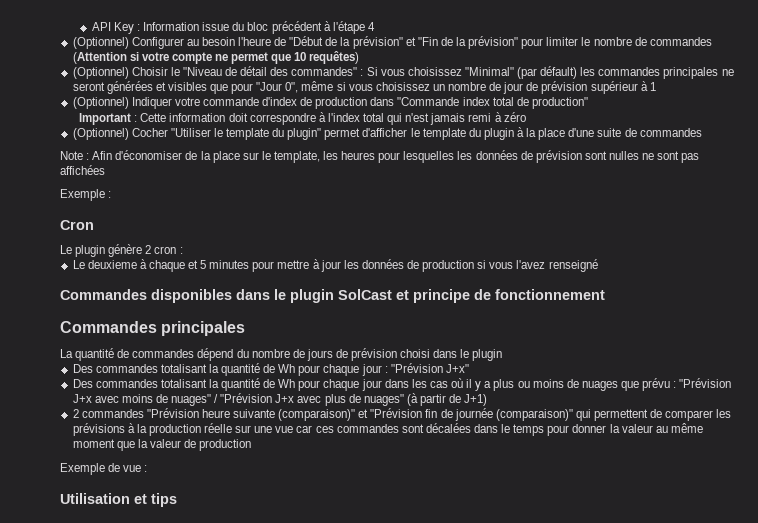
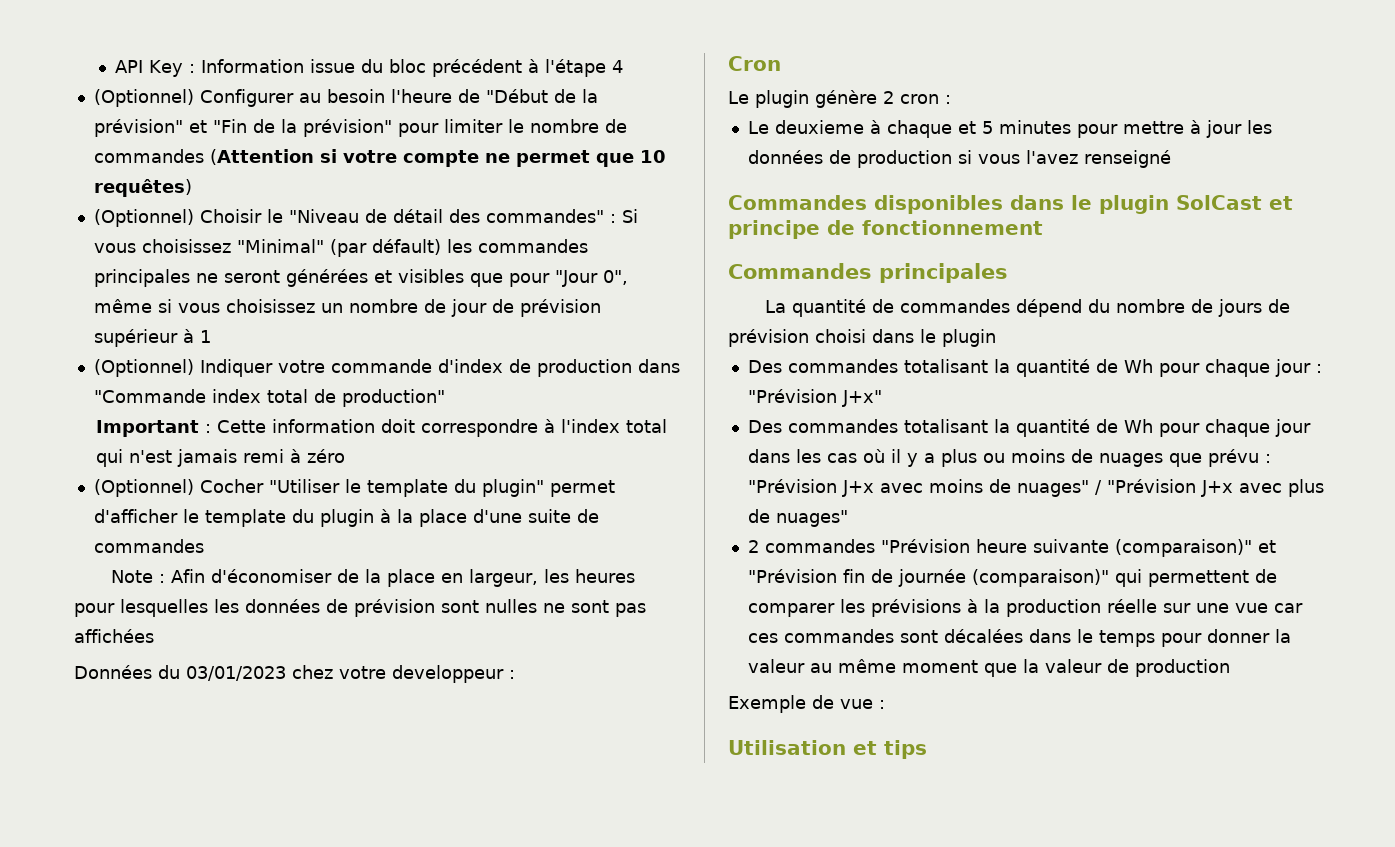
- Note : Afin d'économiser de la place sur le template, les heures pour lesquelles les données de prévision sont nulles ne sont pas affichées
+ Note : Afin d'économiser de la place en largeur, les heures pour lesquelles les données de prévision sont nulles ne sont pas affichées
- Exemple :
+ Données du 03/01/2023 chez votre developpeur :
- Des commandes totalisant la quantité de Wh pour chaque jour dans les cas où il y a plus ou moins de nuages que prévu : "Prévision J+x avec moins de nuages" / "Prévision J+x avec plus de nuages" (à partir de J+1)
+ Des commandes totalisant la quantité de Wh pour chaque jour dans les cas où il y a plus ou moins de nuages que prévu : "Prévision J+x avec moins de nuages" / "Prévision J+x avec plus de nuages"

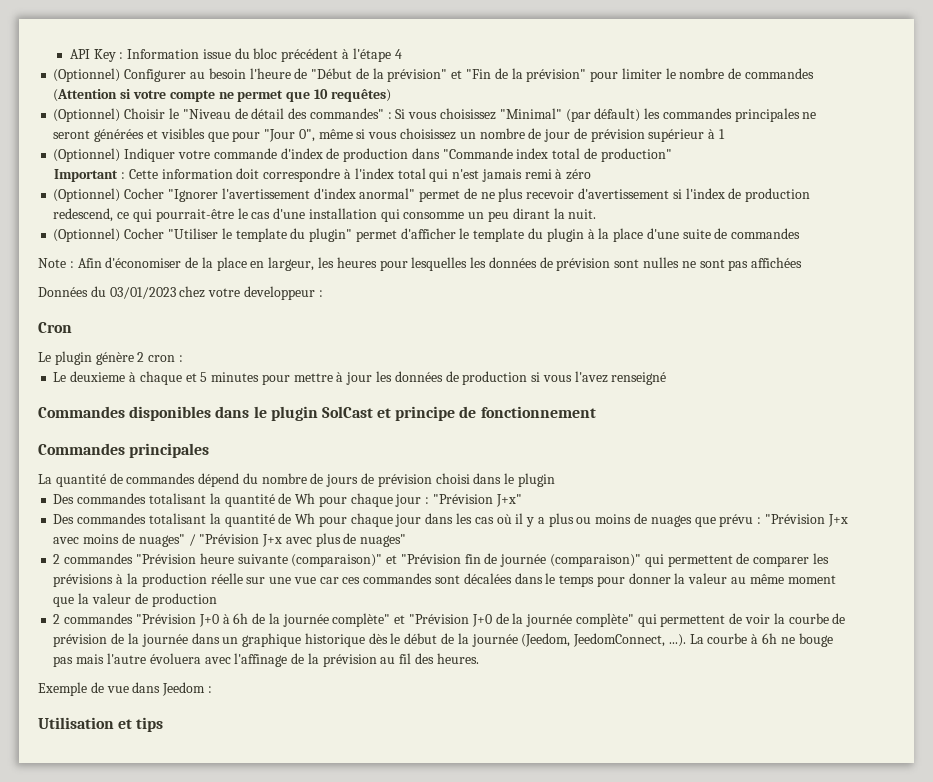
+ (Optionnel) Cocher "Ignorer l'avertissement d'index anormal" permet de ne plus recevoir d'avertissement si l'index de production redescend, ce qui pourrait-être le cas d'une installation qui consomme un peu dirant la nuit.
+ 2 commandes "Prévision J+0 à 6h de la journée complète" et "Prévision J+0 de la journée complète" qui permettent de voir la courbe de prévision de la journée dans un graphique historique dès le début de la journée (Jeedom, JeedomConnect, ...). La courbe à 6h ne bouge pas mais l'autre évoluera avec l'affinage de la prévision au fil des heures.
- Exemple de vue :
+ Exemple de vue dans Jeedom :

